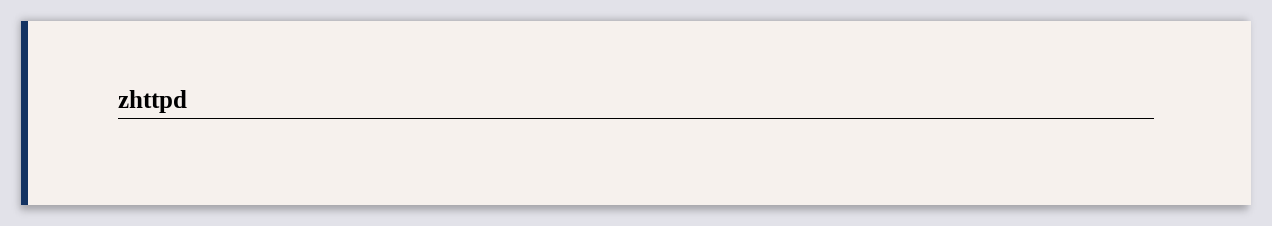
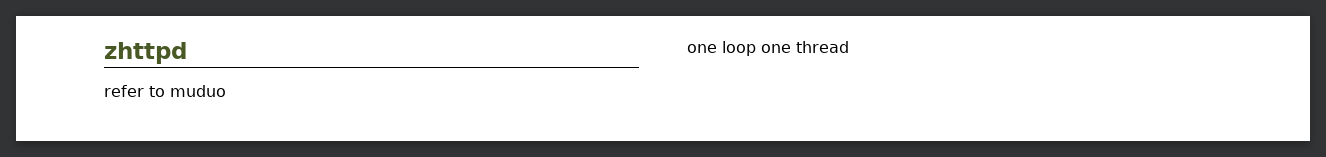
+ refer to muduo
+ one loop one thread

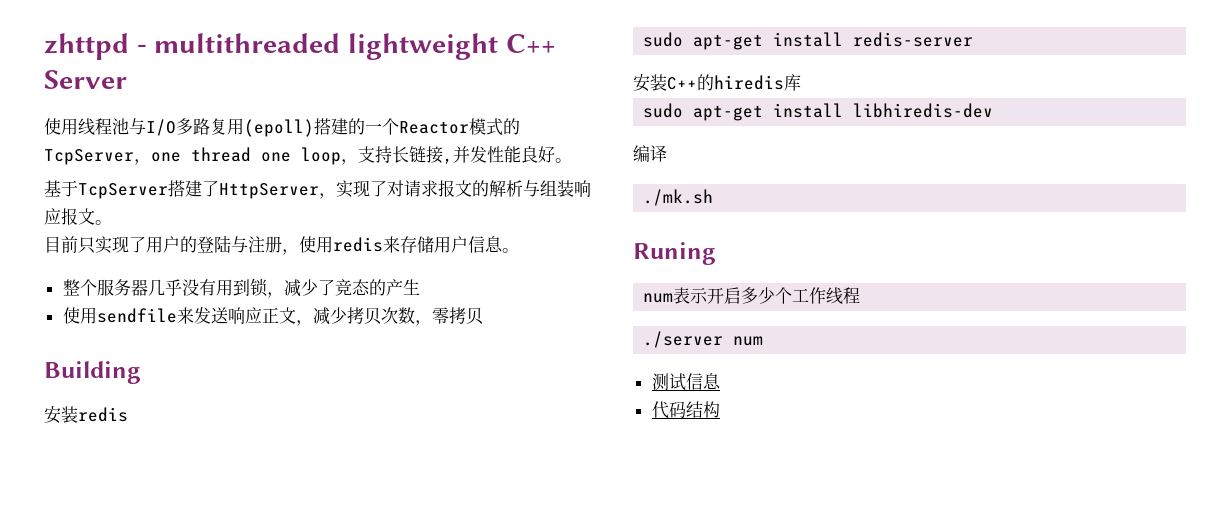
- zhttpd
- refer to muduo
- one loop one thread
+ zhttpd - multithreaded lightweight C++ Server
+ 使用线程池与I/O多路复用(epoll)搭建的一个Reactor模式的TcpServer，one thread one loop，支持长链接,并发性能良好。
+ 基于TcpServer搭建了HttpServer，实现了对请求报文的解析与组装响应报文。
+ 目前只实现了用户的登陆与注册，使用redis来存储用户信息。
+ 整个服务器几乎没有用到锁，减少了竞态的产生
+ 使用sendfile来发送响应正文，减少拷贝次数，零拷贝
+ Building
+ 安装redis
+ sudo apt-get install redis-server
+ 安装C++的hiredis库
+ sudo apt-get install libhiredis-dev
+ 编译
+ ./mk.sh
+ Runing
+ num表示开启多少个工作线程
+ ./server num
+ 测试信息
+ 代码结构

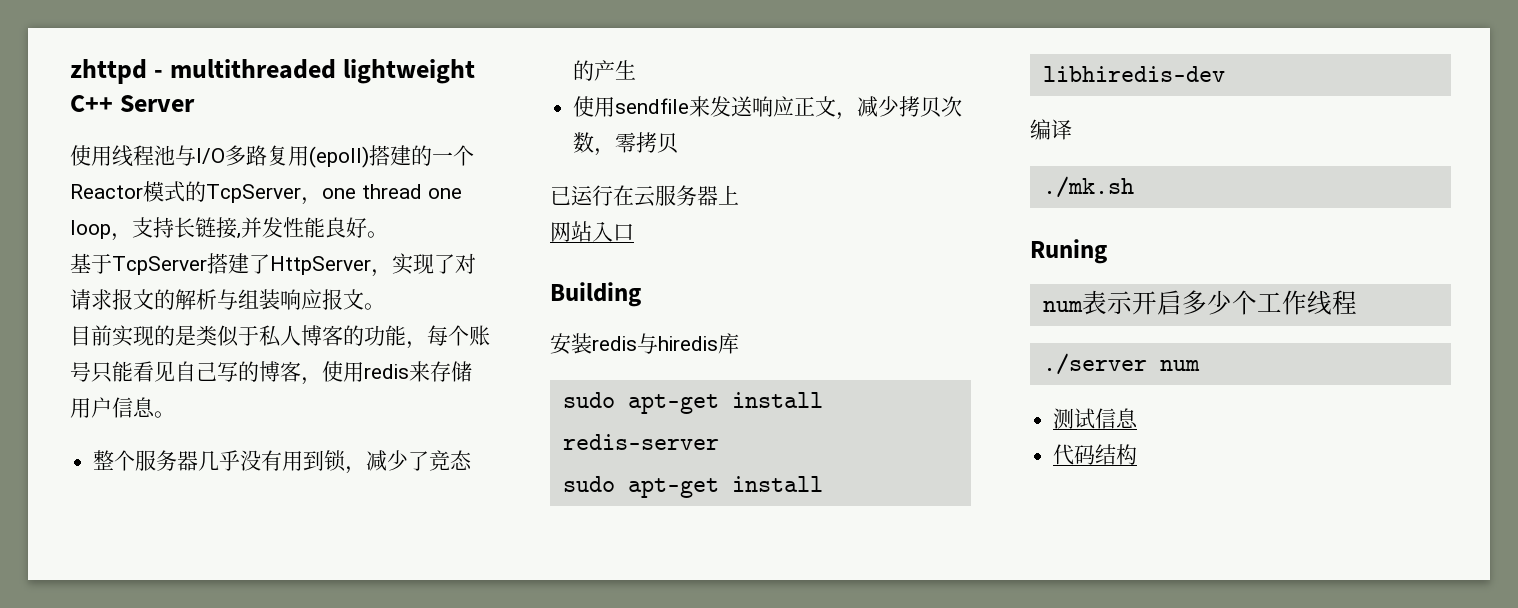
- 目前只实现了用户的登陆与注册，使用redis来存储用户信息。
+ 目前实现的是类似于私人博客的功能，每个账号只能看见自己写的博客，使用redis来存储用户信息。
+ 已运行在云服务器上
+ 网站入口
- 安装redis
+ 安装redis与hiredis库
- 安装C++的hiredis库

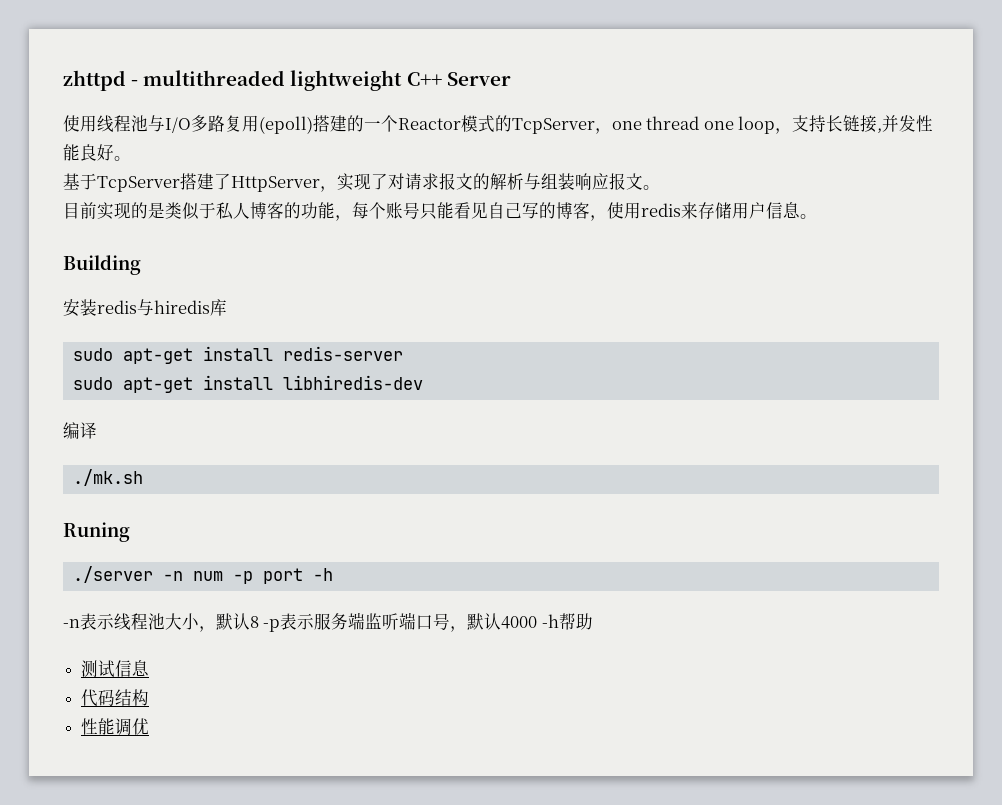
- 整个服务器几乎没有用到锁，减少了竞态的产生
- 使用sendfile来发送响应正文，减少拷贝次数，零拷贝
- 已运行在云服务器上
- 网站入口
- num表示开启多少个工作线程
- ./server num
+ ./server -n num -p port -h
+ -n表示线程池大小，默认8 -p表示服务端监听端口号，默认4000 -h帮助
+ 性能调优

